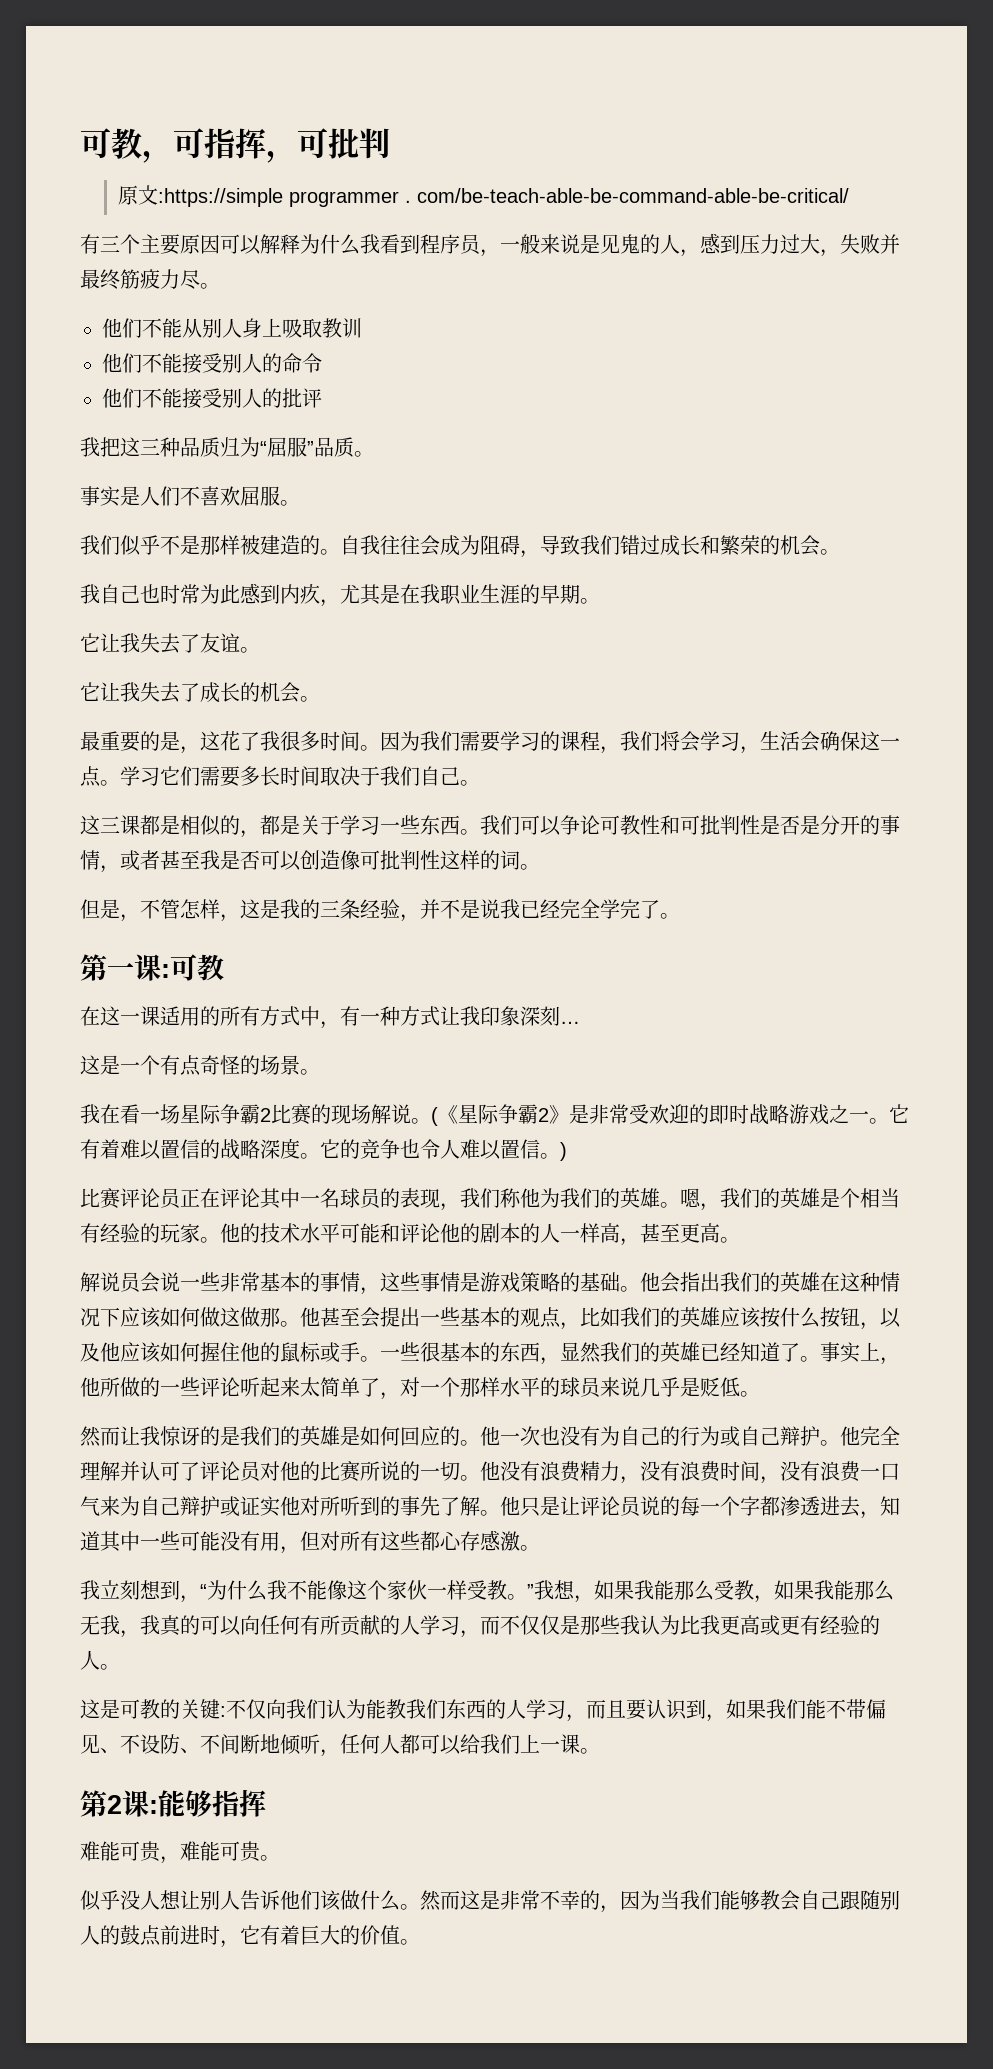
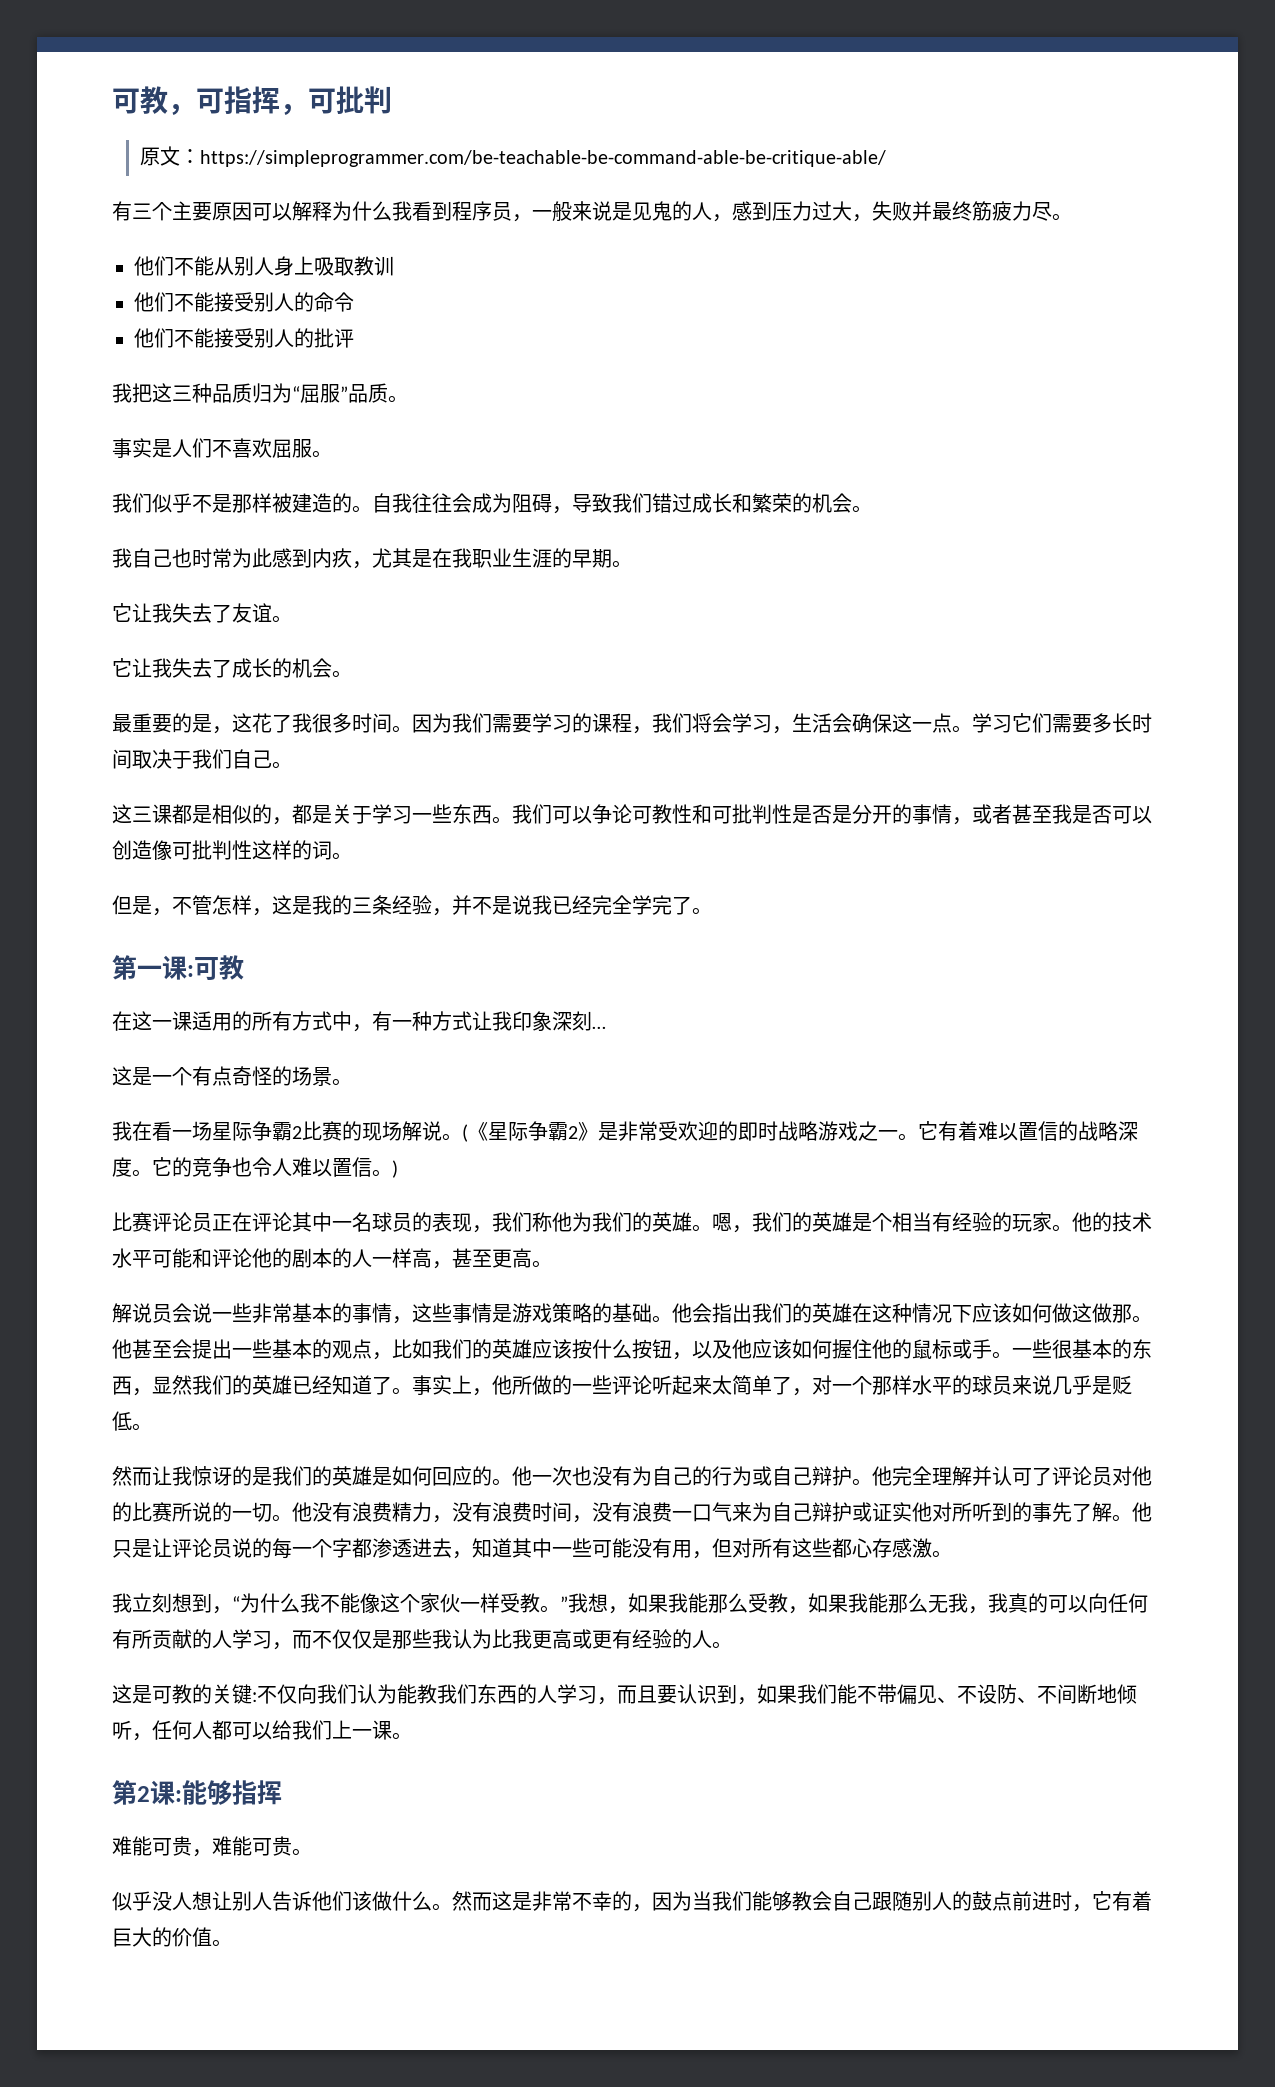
- 原文:https://simple programmer . com/be-teach-able-be-command-able-be-critical/
+ 原文：https://simpleprogrammer.com/be-teachable-be-command-able-be-critique-able/

